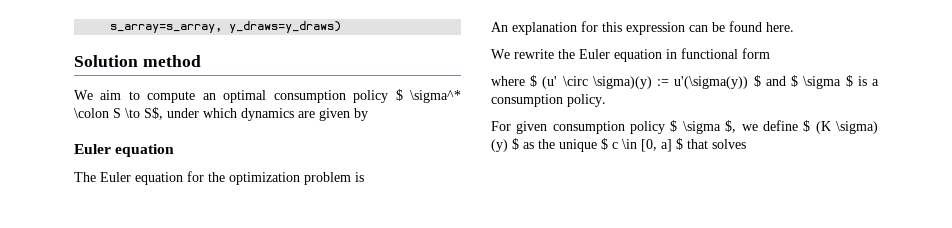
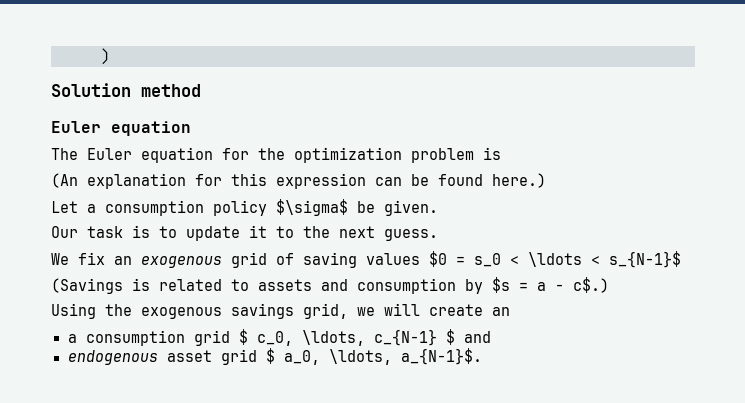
- s_array=s_array, y_draws=y_draws)
+ )
- We aim to compute an optimal consumption policy $ \sigma^* \colon S \to S$, under which dynamics are given by
- An explanation for this expression can be found here.
- We rewrite the Euler equation in functional form
- where $ (u' \circ \sigma)(y) := u'(\sigma(y)) $ and $ \sigma $ is a consumption policy.
- For given consumption policy $ \sigma $, we define $ (K \sigma) (y) $ as the unique $ c \in [0, a] $ that solves
+ (An explanation for this expression can be found here.)
+ Let a consumption policy $\sigma$ be given.
+ Our task is to update it to the next guess.
+ We fix an exogenous grid of saving values $0 = s_0 < \ldots < s_{N-1}$
+ (Savings is related to assets and consumption by $s = a - c$.)
+ Using the exogenous savings grid, we will create an
+ a consumption grid $ c_0, \ldots, c_{N-1} $ and
+ endogenous asset grid $ a_0, \ldots, a_{N-1}$.

